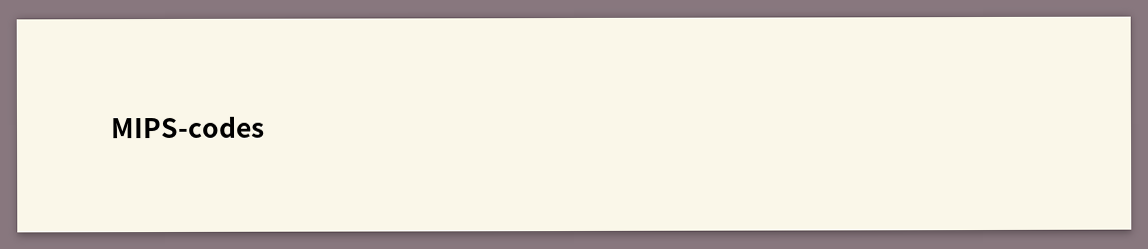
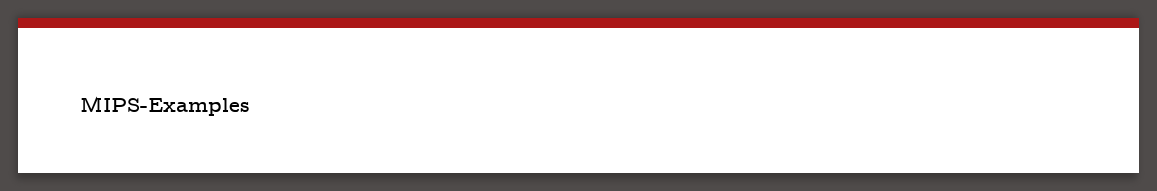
- MIPS-codes
+ MIPS-Examples

